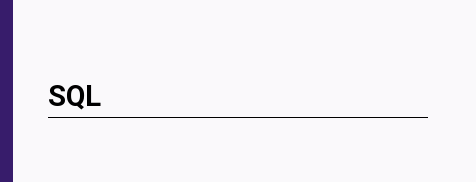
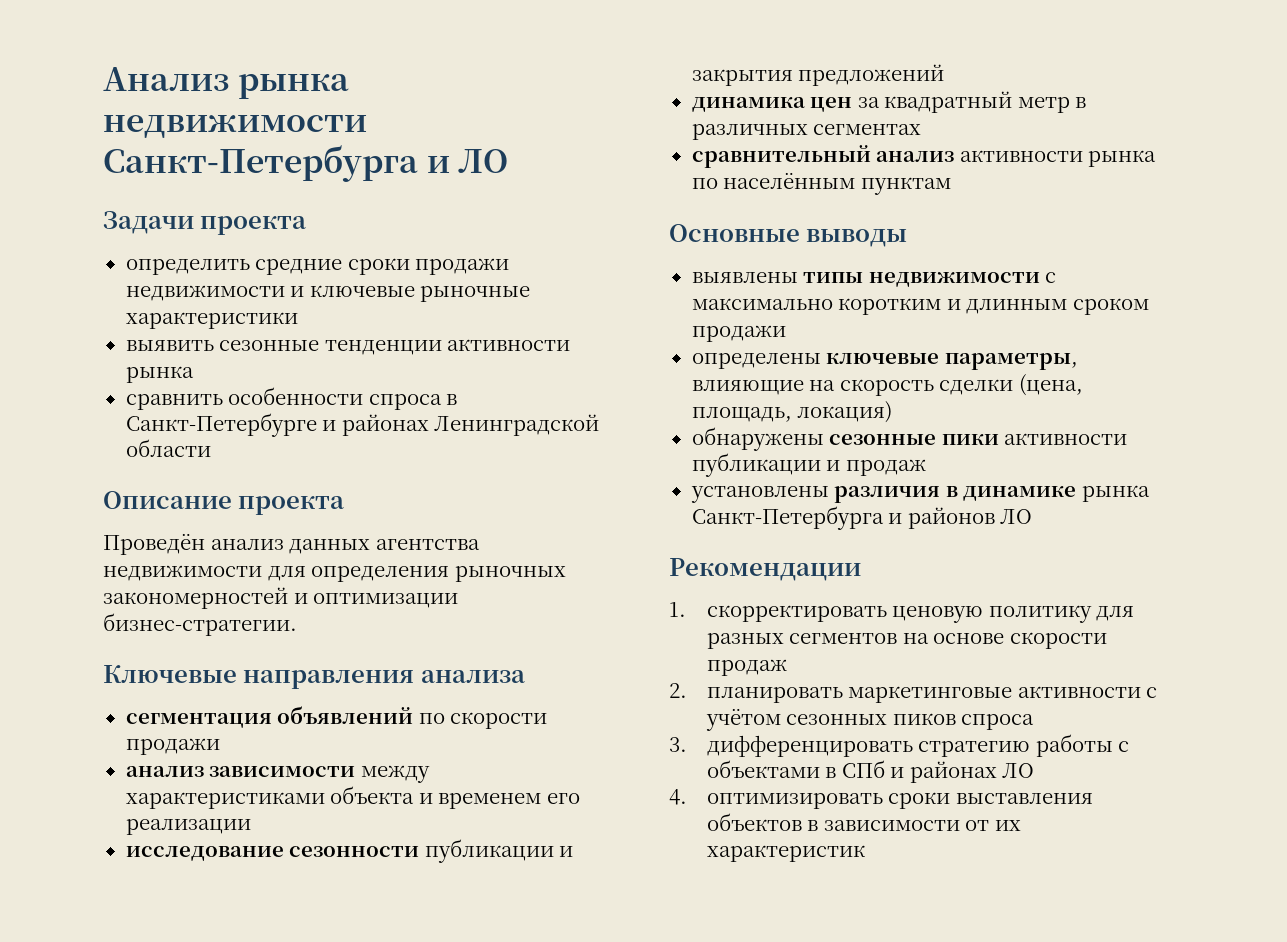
- SQL
+ Анализ рынка недвижимости Санкт-Петербурга и ЛО
+ Задачи проекта
+ определить средние сроки продажи недвижимости и ключевые рыночные характеристики
+ выявить сезонные тенденции активности рынка
+ сравнить особенности спроса в Санкт-Петербурге и районах Ленинградской области
+ Описание проекта
+ Проведён анализ данных агентства недвижимости для определения рыночных закономерностей и оптимизации бизнес-стратегии.
+ Ключевые направления анализа
+ сегментация объявлений по скорости продажи
+ анализ зависимости между характеристиками объекта и временем его реализации
+ исследование сезонности публикации и закрытия предложений
+ динамика цен за квадратный метр в различных сегментах
+ сравнительный анализ активности рынка по населённым пунктам
+ Основные выводы
+ выявлены типы недвижимости с максимально коротким и длинным сроком продажи
+ определены ключевые параметры, влияющие на скорость сделки (цена, площадь, локация)
+ обнаружены сезонные пики активности публикации и продаж
+ установлены различия в динамике рынка Санкт-Петербурга и районов ЛО
+ Рекомендации
+ 1. скорректировать ценовую политику для разных сегментов на основе скорости продаж
+ 2. планировать маркетинговые активности с учётом сезонных пиков спроса
+ 3. дифференцировать стратегию работы с объектами в СПб и районах ЛО
+ 4. оптимизировать сроки выставления объектов в зависимости от их характеристик

